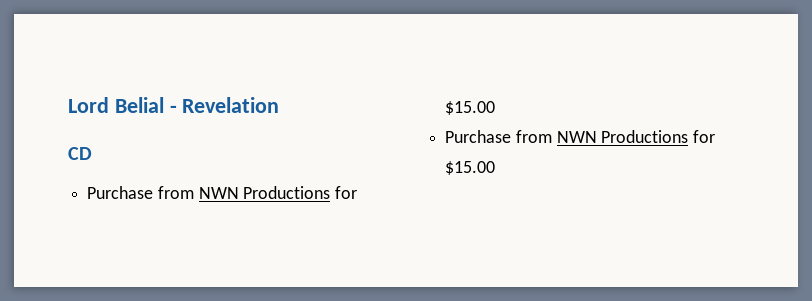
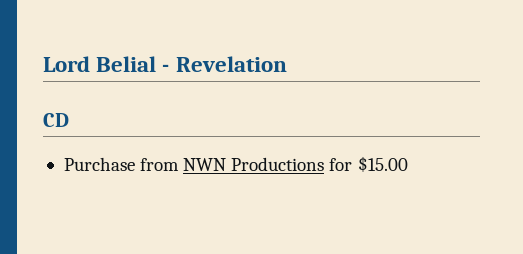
  CD
- Purchase from NWN Productions for $15.00

